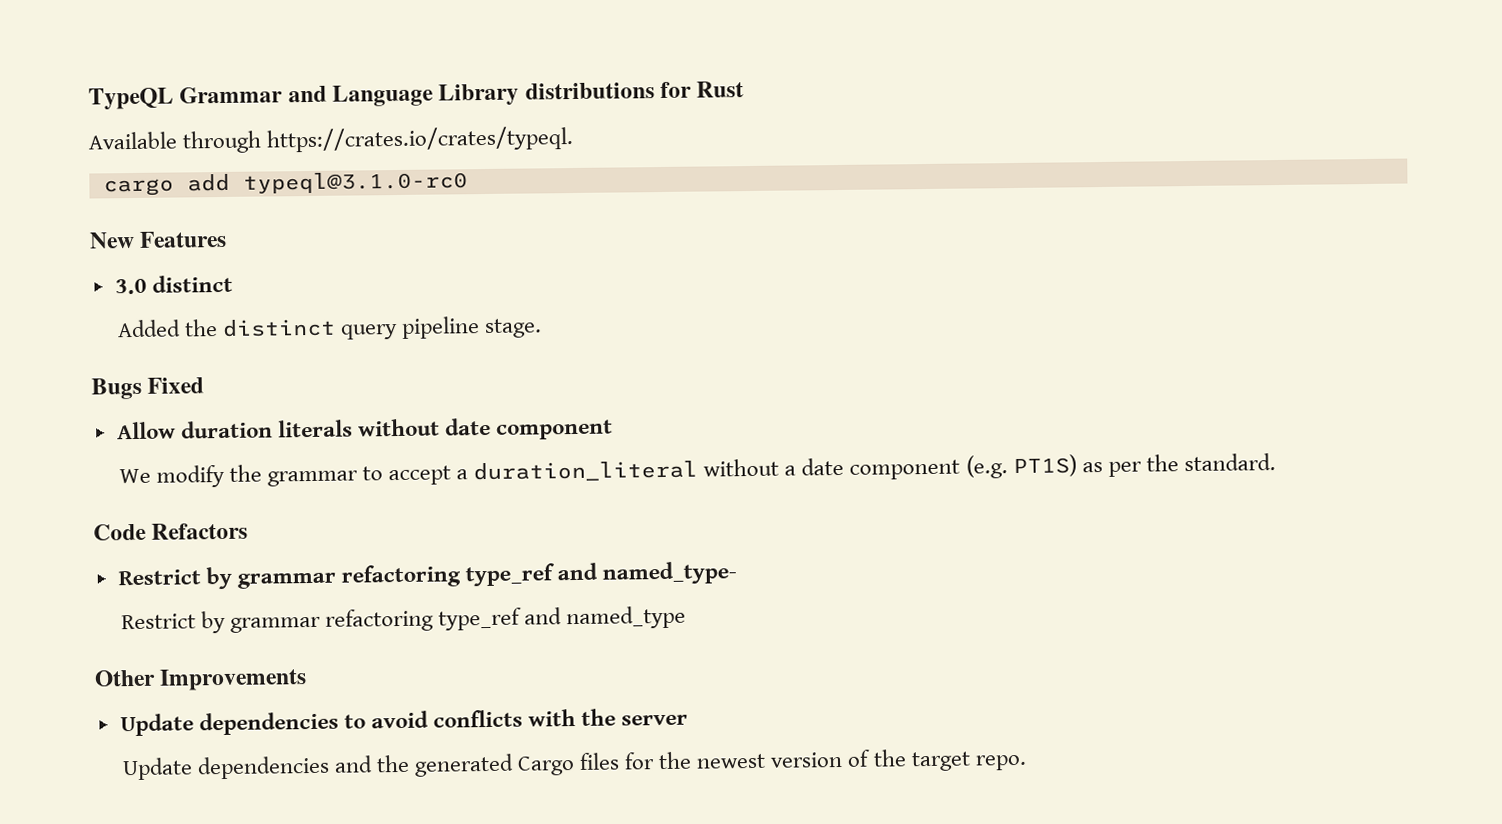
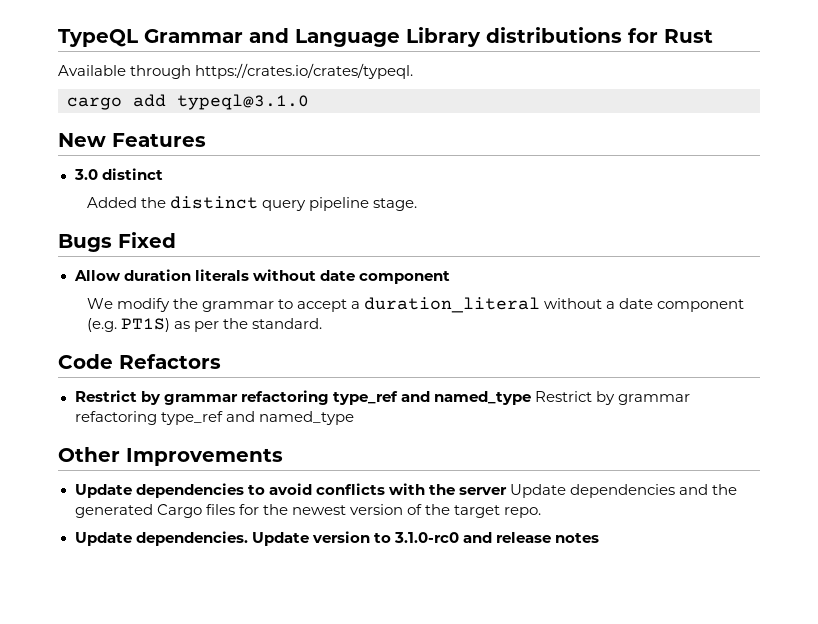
- cargo add typeql@3.1.0-rc0
+ cargo add typeql@3.1.0
- Restrict by grammar refactoring type_ref and named_type-
- Restrict by grammar refactoring type_ref and named_type
+ Restrict by grammar refactoring type_ref and named_type Restrict by grammar refactoring type_ref and named_type
- Update dependencies to avoid conflicts with the server
- Update dependencies and the generated Cargo files for the newest version of the target repo.
+ Update dependencies to avoid conflicts with the server Update dependencies and the generated Cargo files for the newest version of the target repo.
+ Update dependencies. Update version to 3.1.0-rc0 and release notes

